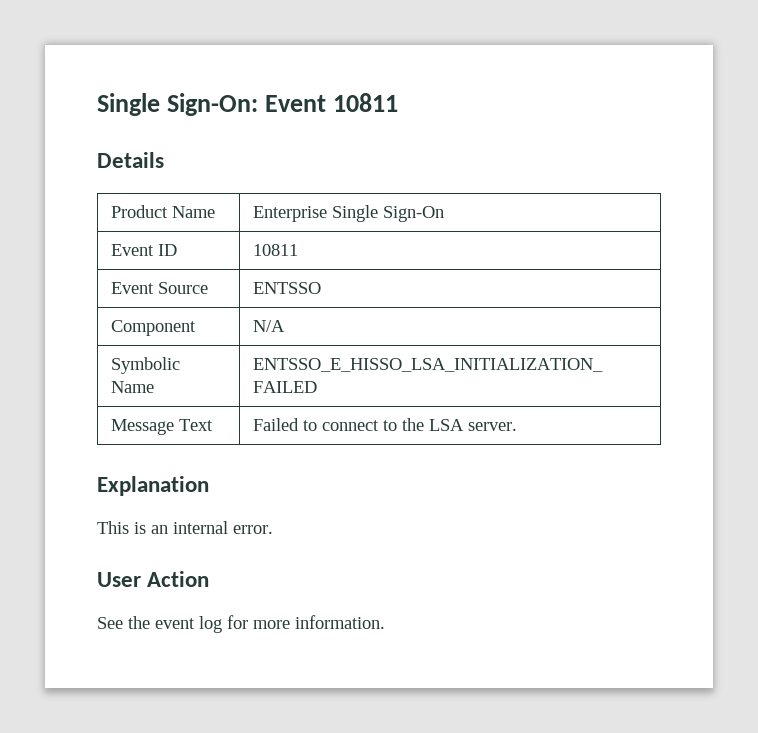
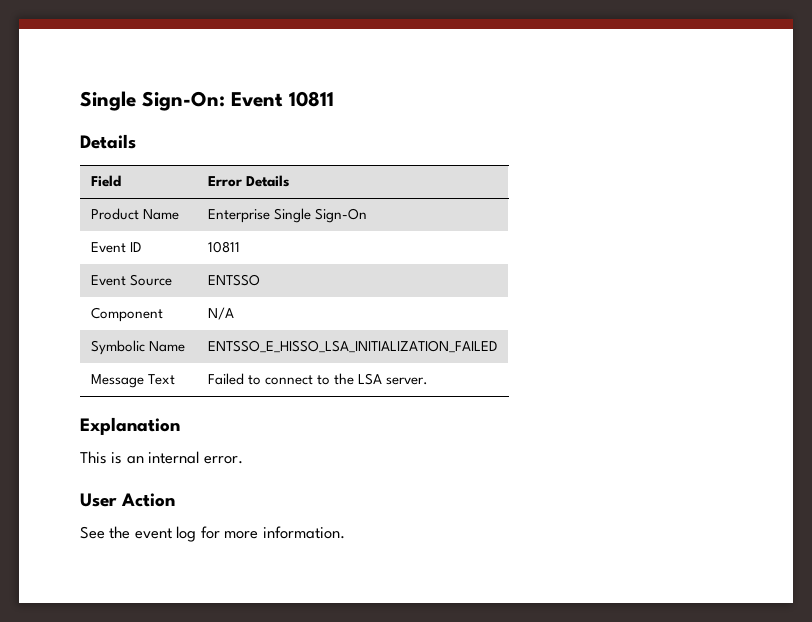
+ Field | Error Details

